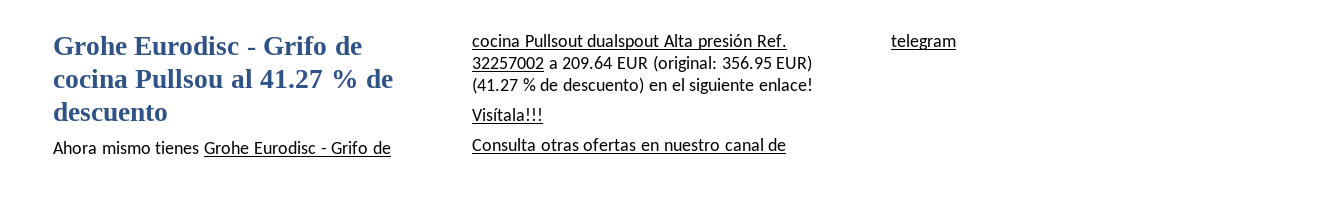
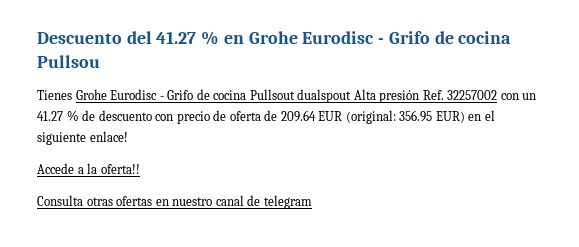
- Grohe Eurodisc - Grifo de cocina Pullsou al 41.27 % de descuento
- Ahora mismo tienes Grohe Eurodisc - Grifo de cocina Pullsout dualspout Alta presión Ref. 32257002 a 209.64 EUR (original: 356.95 EUR) (41.27 % de descuento) en el siguiente enlace!
+ Descuento del 41.27 % en Grohe Eurodisc - Grifo de cocina Pullsou
+ Tienes Grohe Eurodisc - Grifo de cocina Pullsout dualspout Alta presión Ref. 32257002 con un 41.27 % de descuento con precio de oferta de 209.64 EUR (original: 356.95 EUR) en el siguiente enlace!
- Visítala!!!
+ Accede a la oferta!!

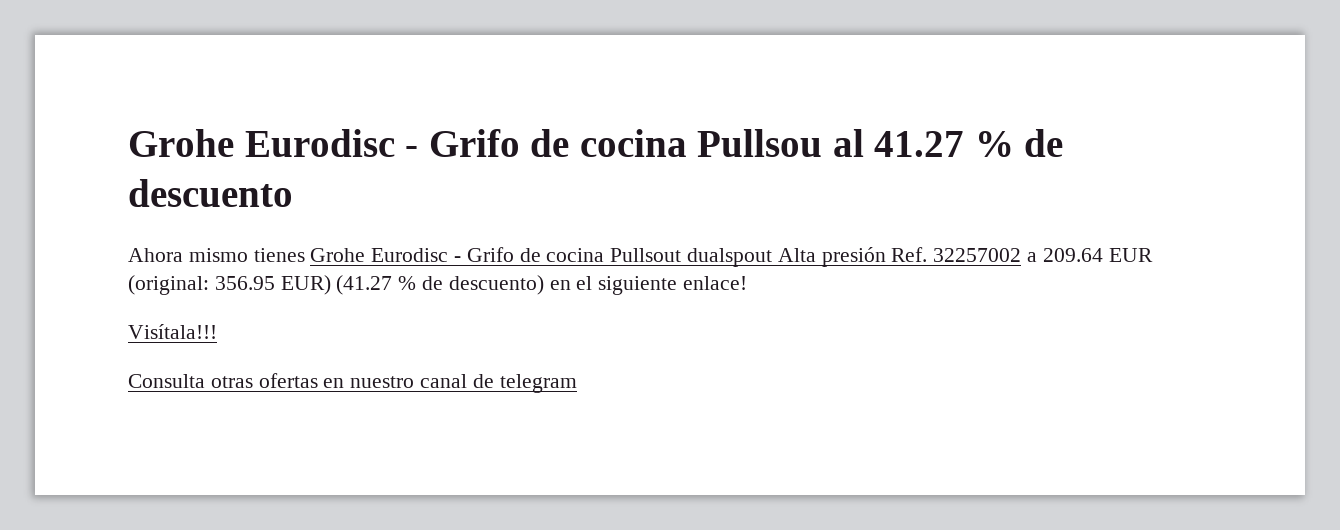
- Descuento del 41.27 % en Grohe Eurodisc - Grifo de cocina Pullsou
- Tienes Grohe Eurodisc - Grifo de cocina Pullsout dualspout Alta presión Ref. 32257002 con un 41.27 % de descuento con precio de oferta de 209.64 EUR (original: 356.95 EUR) en el siguiente enlace!
+ Grohe Eurodisc - Grifo de cocina Pullsou al 41.27 % de descuento
+ Ahora mismo tienes Grohe Eurodisc - Grifo de cocina Pullsout dualspout Alta presión Ref. 32257002 a 209.64 EUR (original: 356.95 EUR) (41.27 % de descuento) en el siguiente enlace!
- Accede a la oferta!!
+ Visítala!!!

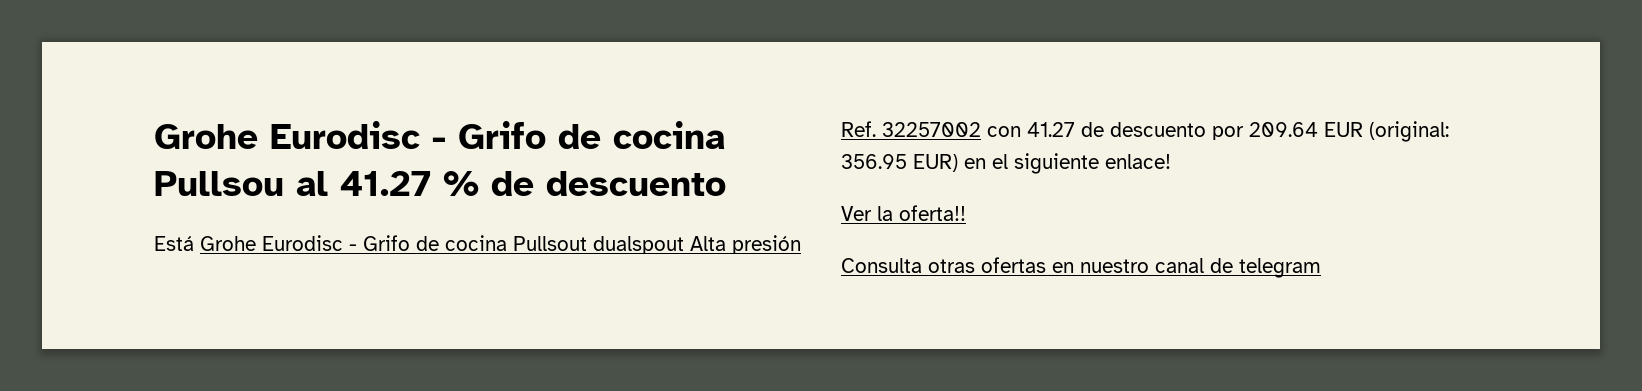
- Ahora mismo tienes Grohe Eurodisc - Grifo de cocina Pullsout dualspout Alta presión Ref. 32257002 a 209.64 EUR (original: 356.95 EUR) (41.27 % de descuento) en el siguiente enlace!
+ Está Grohe Eurodisc - Grifo de cocina Pullsout dualspout Alta presión Ref. 32257002 con 41.27 de descuento por 209.64 EUR (original: 356.95 EUR) en el siguiente enlace!
- Visítala!!!
+ Ver la oferta!!

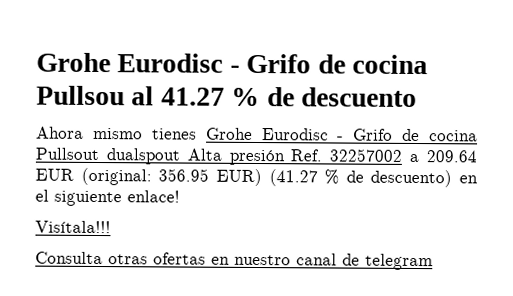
- Está Grohe Eurodisc - Grifo de cocina Pullsout dualspout Alta presión Ref. 32257002 con 41.27 de descuento por 209.64 EUR (original: 356.95 EUR) en el siguiente enlace!
+ Ahora mismo tienes Grohe Eurodisc - Grifo de cocina Pullsout dualspout Alta presión Ref. 32257002 a 209.64 EUR (original: 356.95 EUR) (41.27 % de descuento) en el siguiente enlace!
- Ver la oferta!!
+ Visítala!!!

